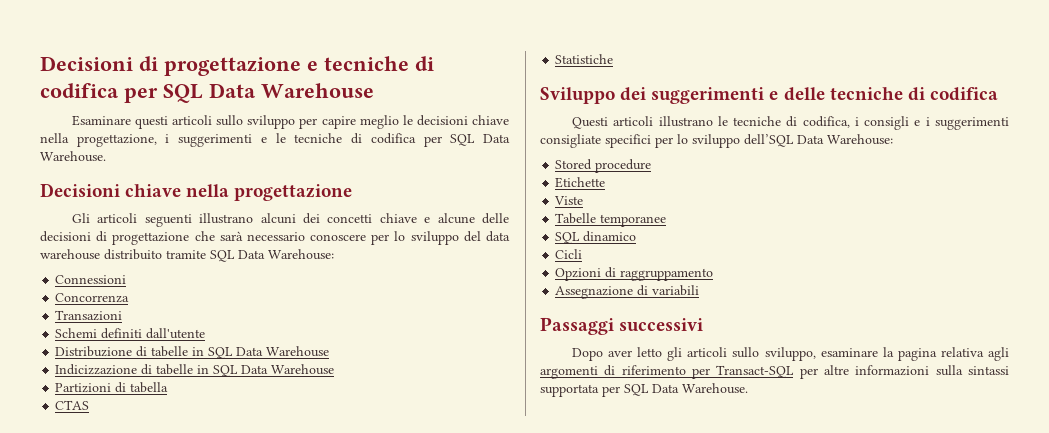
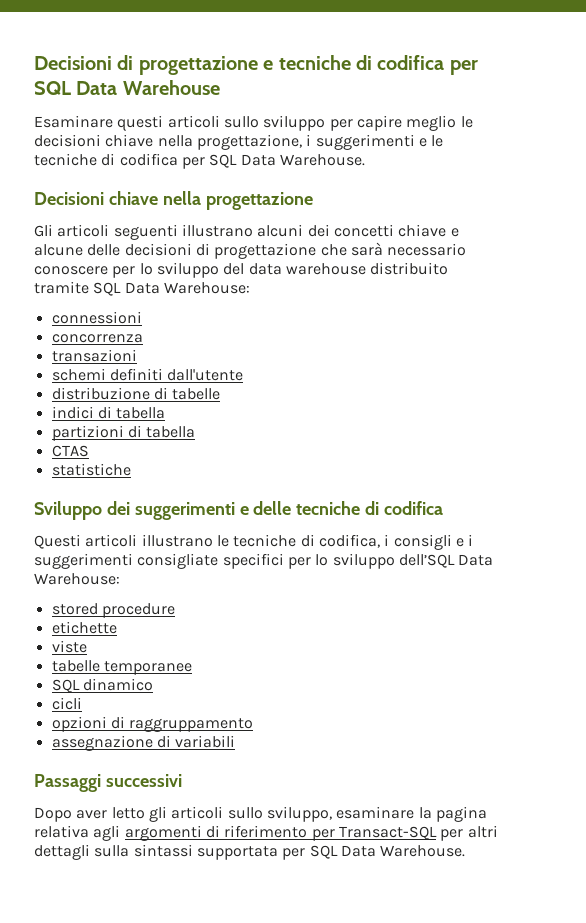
- Connessioni
- Concorrenza
- Transazioni
- Schemi definiti dall'utente
+ connessioni
+ concorrenza
+ transazioni
+ schemi definiti dall'utente
- Distribuzione di tabelle in SQL Data Warehouse
- Indicizzazione di tabelle in SQL Data Warehouse
- Partizioni di tabella
+ distribuzione di tabelle
+ indici di tabella
+ partizioni di tabella
- Statistiche
+ statistiche
- Stored procedure
+ stored procedure
- Etichette
- Viste
- Tabelle temporanee
+ etichette
+ viste
+ tabelle temporanee
- Cicli
- Opzioni di raggruppamento
+ cicli
+ opzioni di raggruppamento
- Assegnazione di variabili
+ assegnazione di variabili
- Dopo aver letto gli articoli sullo sviluppo, esaminare la pagina relativa agli argomenti di riferimento per Transact-SQL per altre informazioni sulla sintassi supportata per SQL Data Warehouse.
+ Dopo aver letto gli articoli sullo sviluppo, esaminare la pagina relativa agli argomenti di riferimento per Transact-SQL per altri dettagli sulla sintassi supportata per SQL Data Warehouse.

